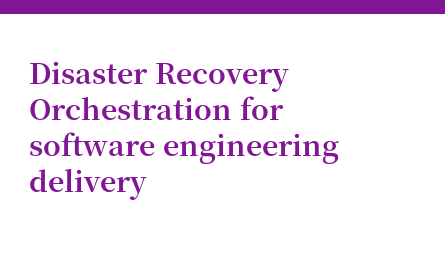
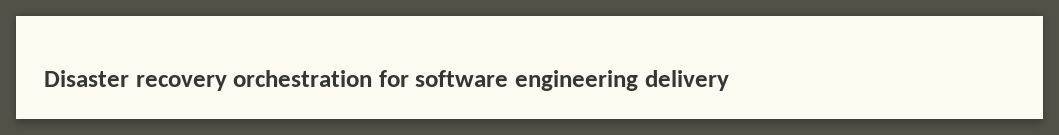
- Disaster Recovery Orchestration for software engineering delivery
+ Disaster recovery orchestration for software engineering delivery

